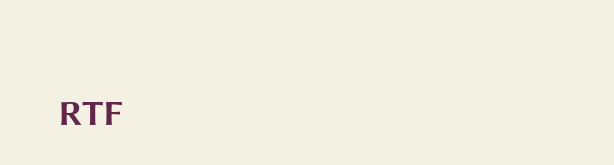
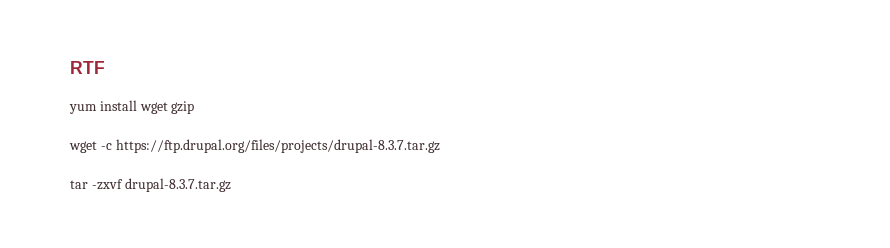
+ yum install wget gzip
+ wget -c https://ftp.drupal.org/files/projects/drupal-8.3.7.tar.gz
+ tar -zxvf drupal-8.3.7.tar.gz

